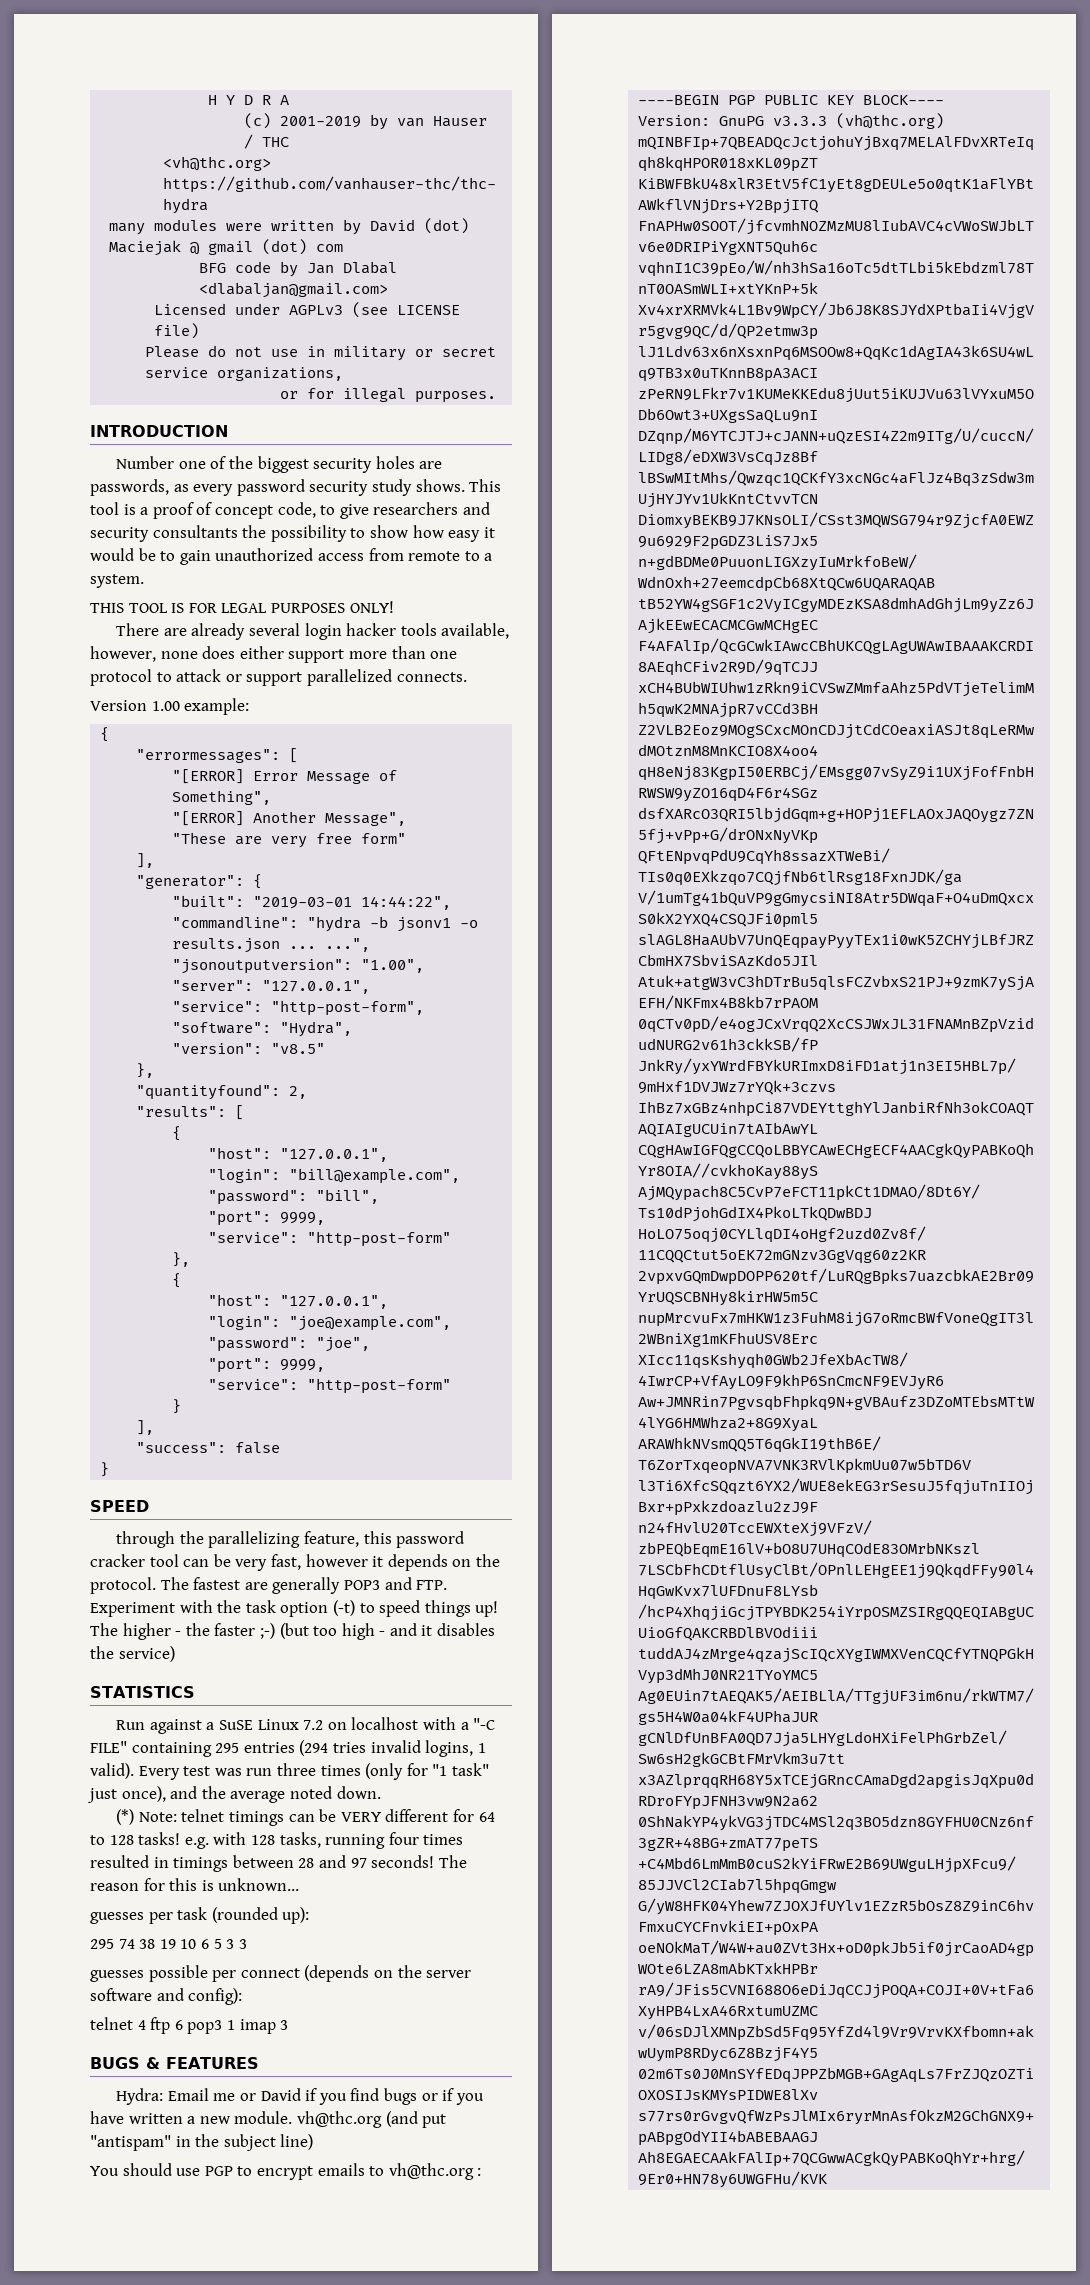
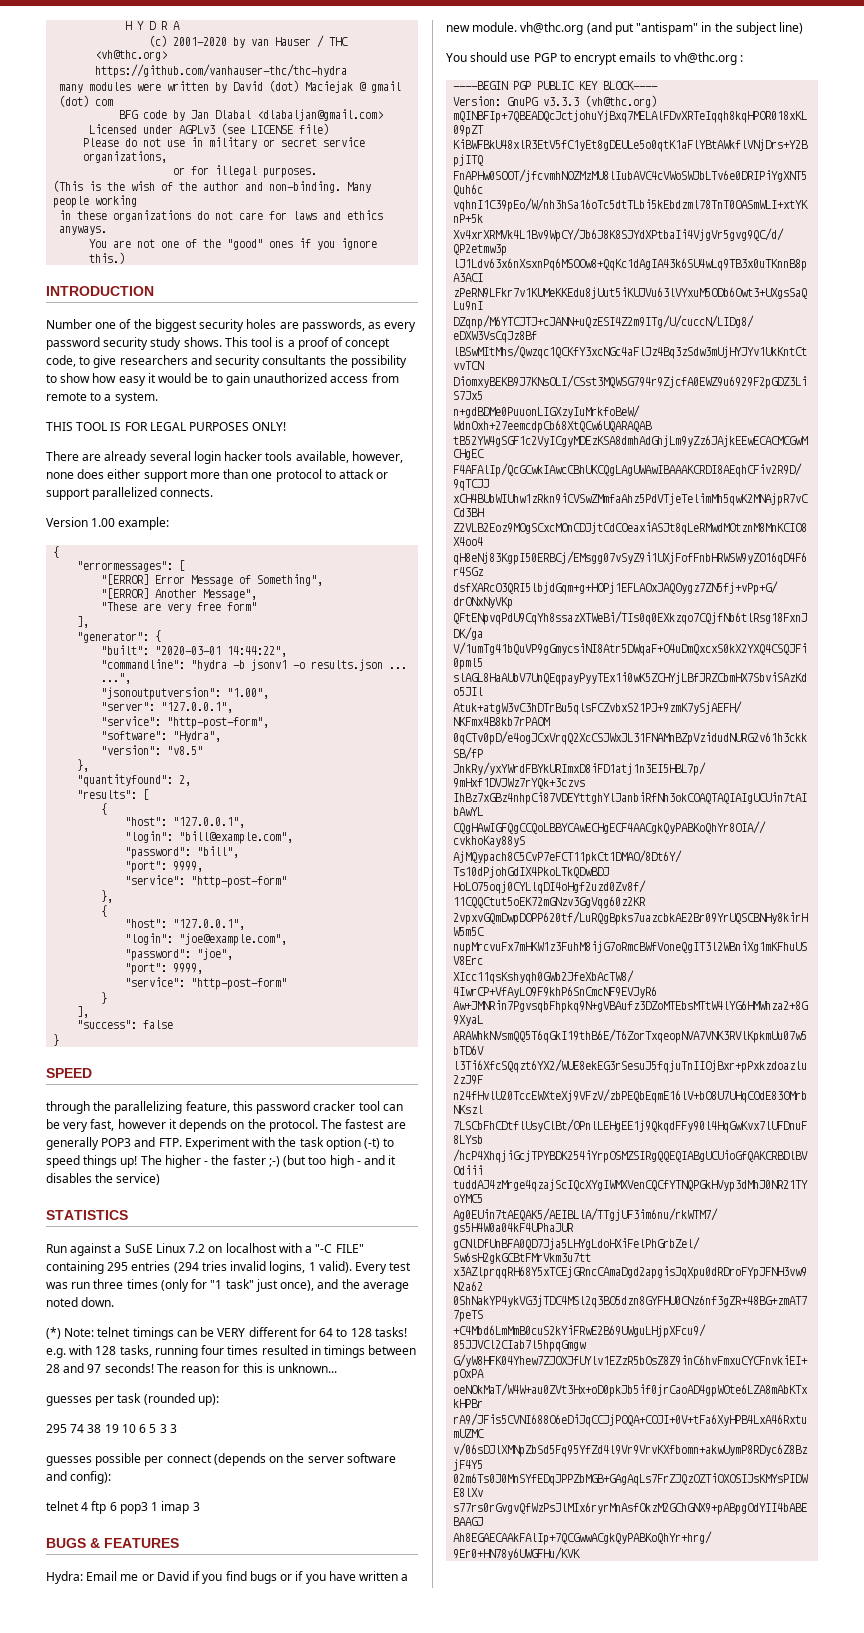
- (c) 2001-2019 by van Hauser / THC
+ (c) 2001-2020 by van Hauser / THC
+ (This is the wish of the author and non-binding. Many people working
+ in these organizations do not care for laws and ethics anyways.
+ You are not one of the "good" ones if you ignore this.)
- "built": "2019-03-01 14:44:22",
+ "built": "2020-03-01 14:44:22",

